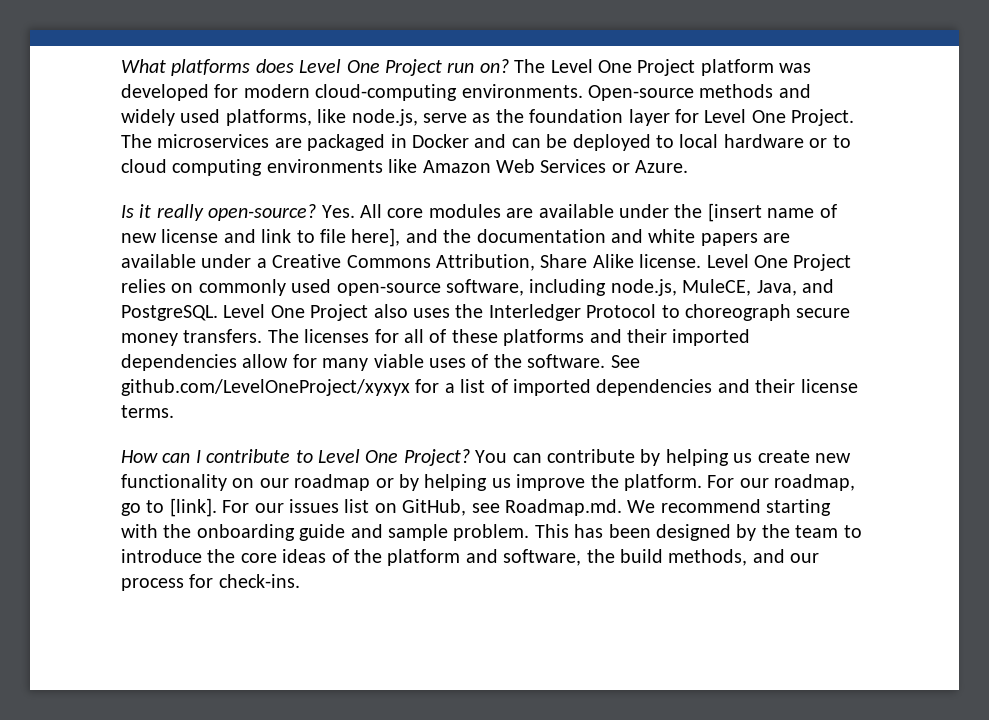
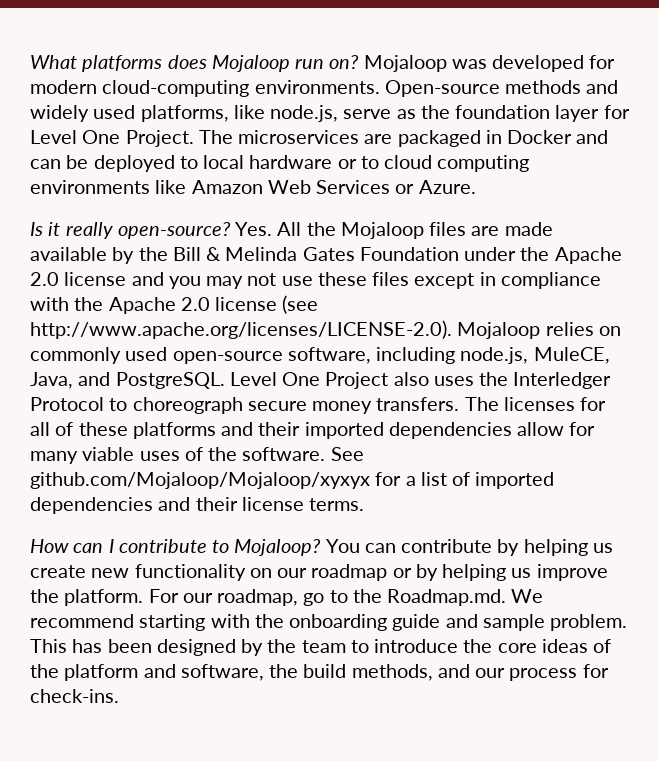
- What platforms does Level One Project run on? The Level One Project platform was developed for modern cloud-computing environments.
+ What platforms does Mojaloop run on? Mojaloop was developed for modern cloud-computing environments.
- Yes. All core modules are available under the [insert name of new license and link to file here], and the documentation and white papers are available under a Creative Commons Attribution, Share Alike license. Level One Project relies on commonly used open-source software, including node.js, MuleCE, Java, and PostgreSQL.
+ Yes. All the Mojaloop files are made available by the Bill & Melinda Gates Foundation under the Apache 2.0 license and you may not use these files except in compliance with the Apache 2.0 license (see http://www.apache.org/licenses/LICENSE-2.0). Mojaloop relies on commonly used open-source software, including node.js, MuleCE, Java, and PostgreSQL.
- See github.com/LevelOneProject/xyxyx for a list of imported dependencies and their license terms.
+ See github.com/Mojaloop/Mojaloop/xyxyx for a list of imported dependencies and their license terms.
- How can I contribute to Level One Project?
+ How can I contribute to Mojaloop?
- For our roadmap, go to [link]. For our issues list on GitHub, see Roadmap.md. We recommend starting with the onboarding guide and sample problem.
+ For our roadmap, go to the Roadmap.md. We recommend starting with the onboarding guide and sample problem.

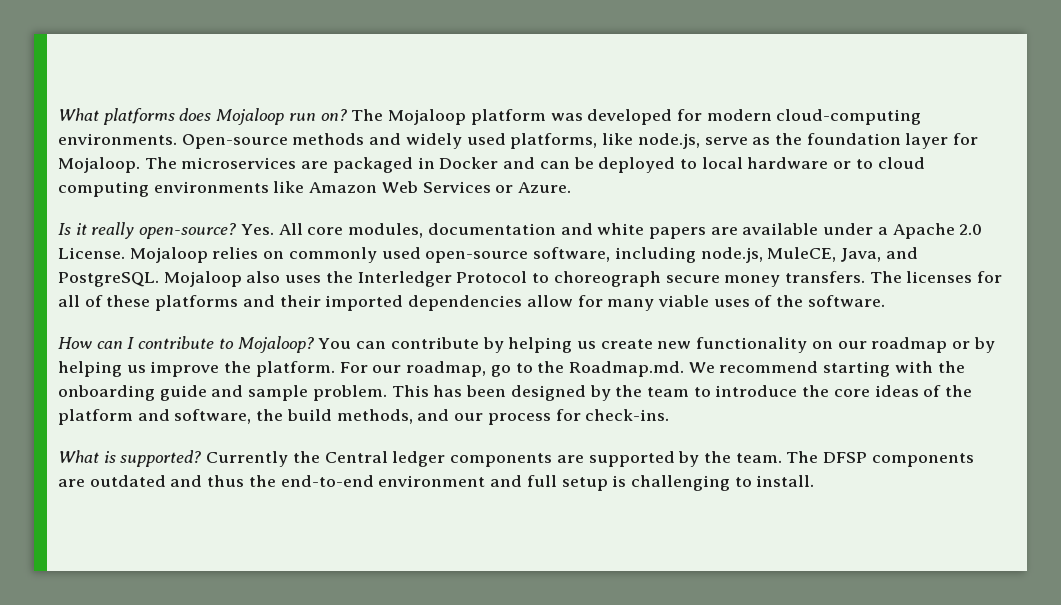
- Mojaloop was developed for modern cloud-computing environments.
+ The Mojaloop platform was developed for modern cloud-computing environments.
- Open-source methods and widely used platforms, like node.js, serve as the foundation layer for Level One Project.
+ Open-source methods and widely used platforms, like node.js, serve as the foundation layer for Mojaloop.
- Yes. All the Mojaloop files are made available by the Bill & Melinda Gates Foundation under the Apache 2.0 license and you may not use these files except in compliance with the Apache 2.0 license (see http://www.apache.org/licenses/LICENSE-2.0). Mojaloop relies on commonly used open-source software, including node.js, MuleCE, Java, and PostgreSQL.
+ Yes. All core modules, documentation and white papers are available under a Apache 2.0 License. Mojaloop relies on commonly used open-source software, including node.js, MuleCE, Java, and PostgreSQL.
- Level One Project also uses the Interledger Protocol to choreograph secure money transfers.
+ Mojaloop also uses the Interledger Protocol to choreograph secure money transfers.
- See github.com/Mojaloop/Mojaloop/xyxyx for a list of imported dependencies and their license terms.
+ What is supported? Currently the Central ledger components are supported by the team. The DFSP components are outdated and thus the end-to-end environment and full setup is challenging to install.

